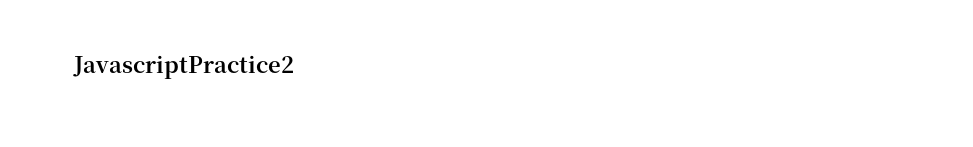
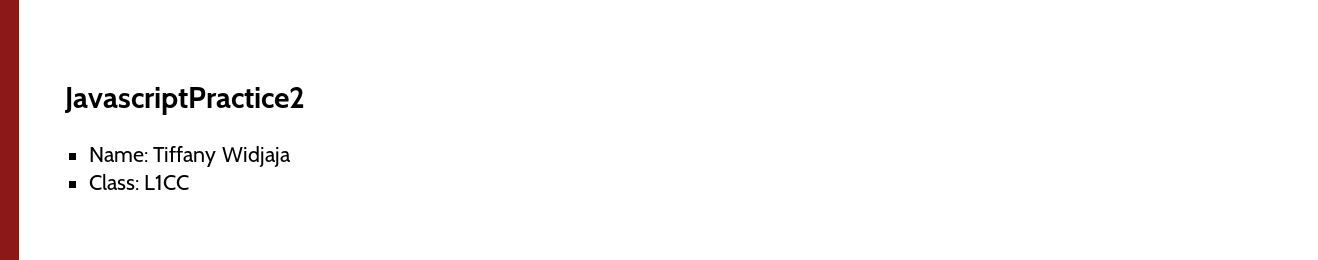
+ Name: Tiffany Widjaja
+ Class: L1CC

